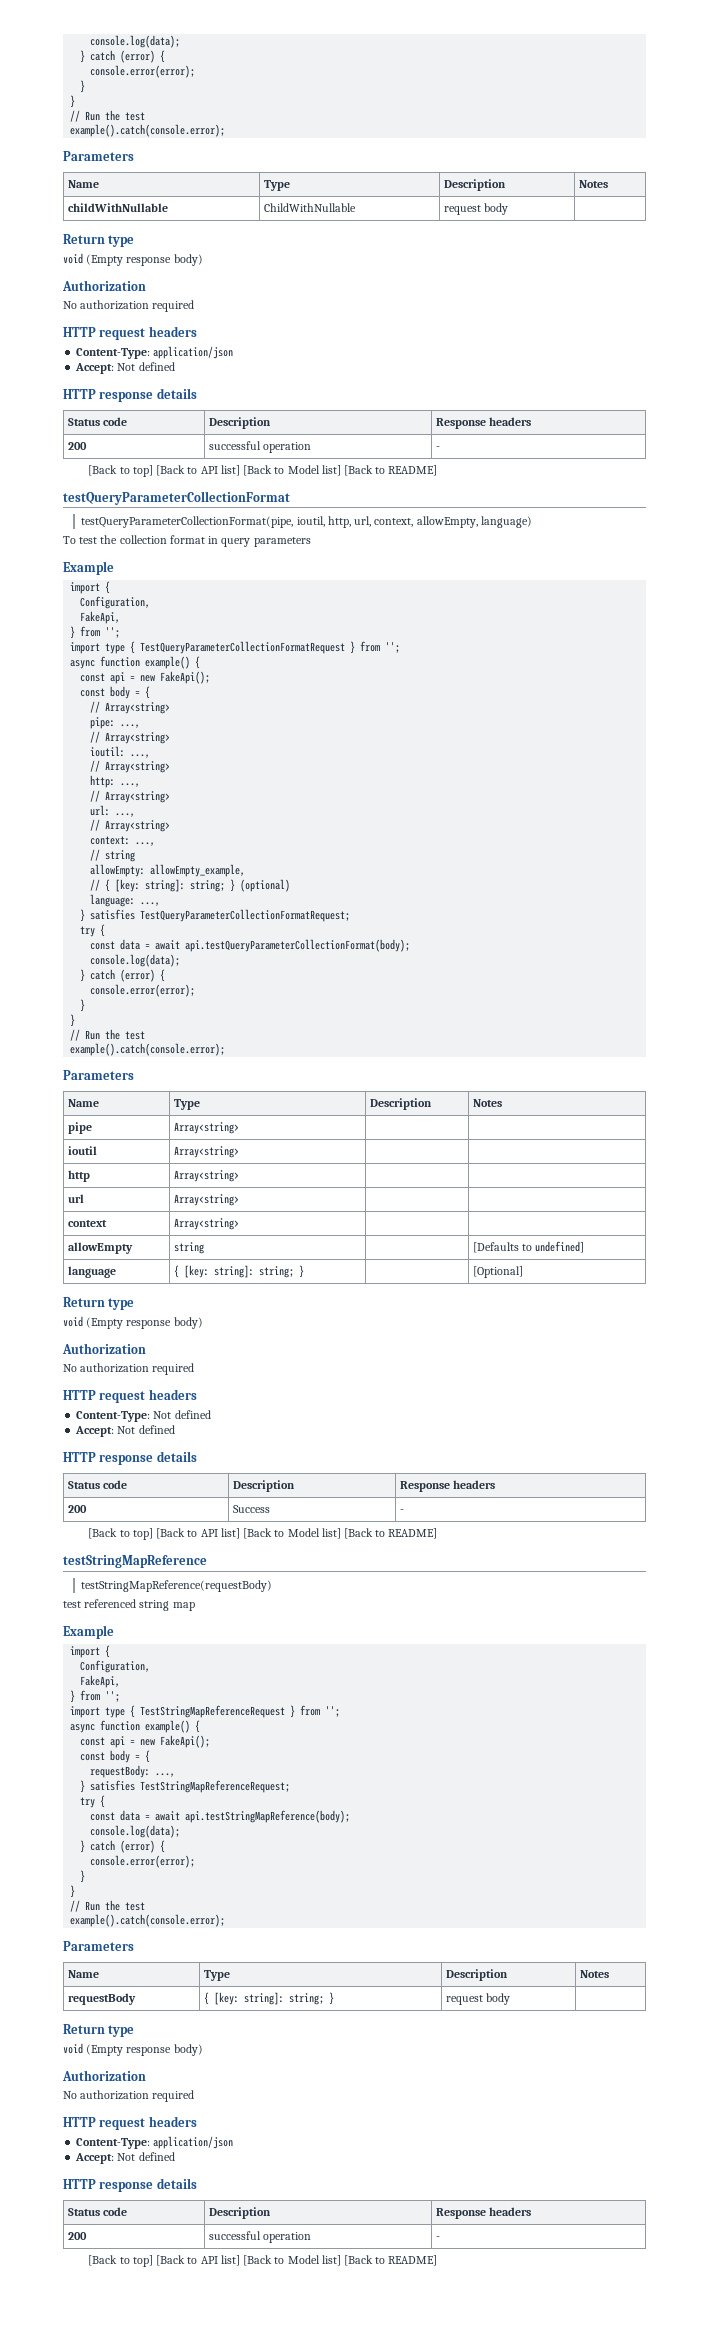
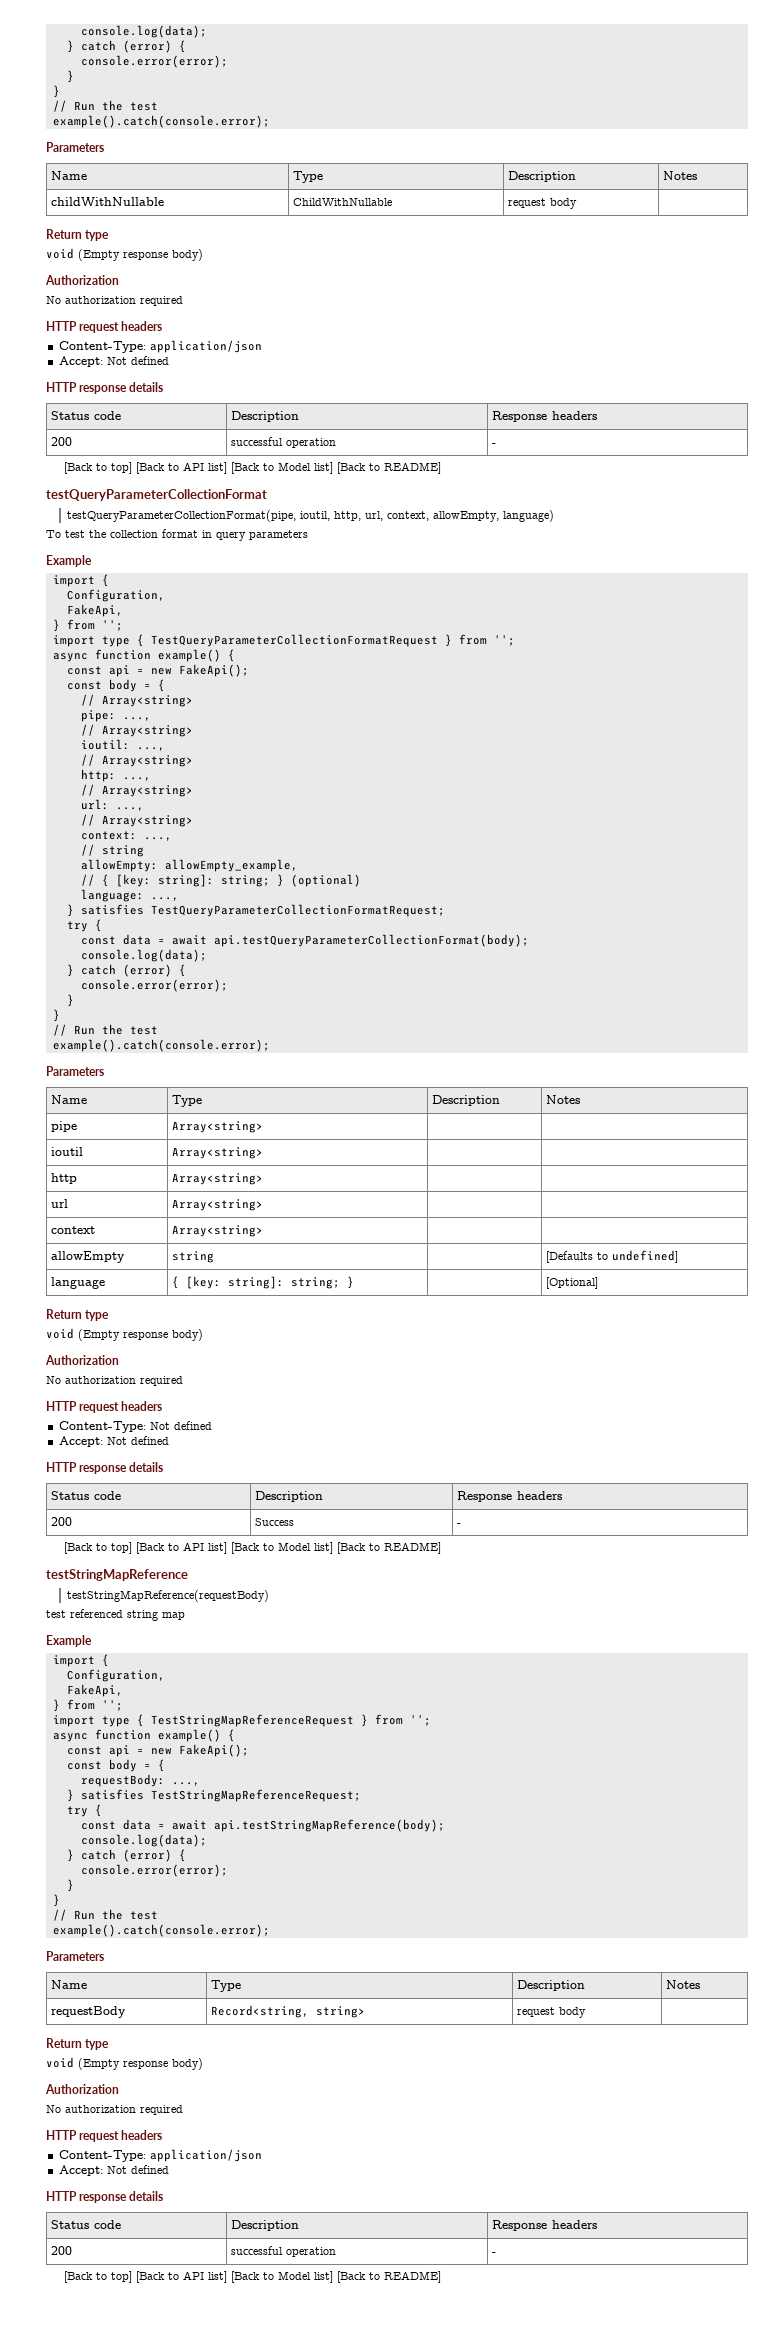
- requestBody | { [key: string]: string; } | request body |
+ requestBody | Record<string, string> | request body |

